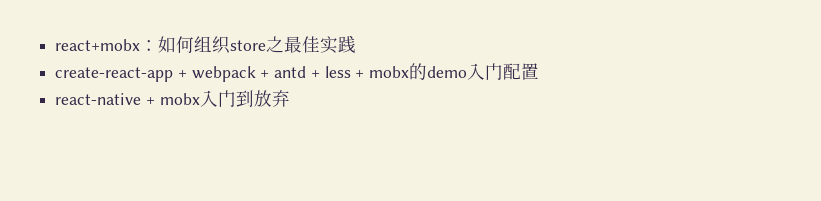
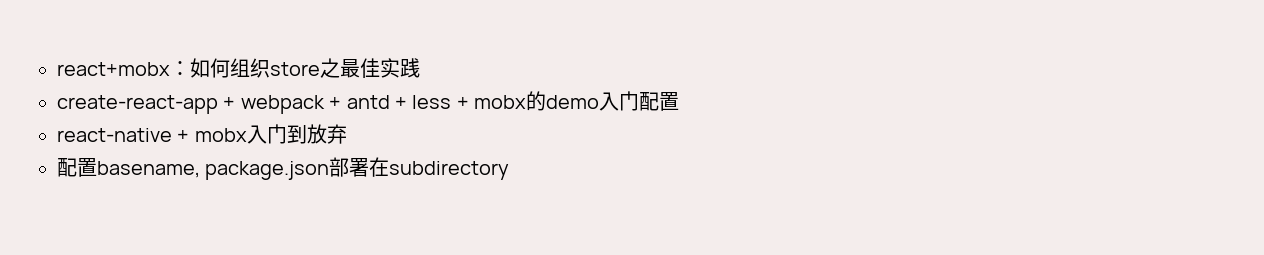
+ 配置basename, package.json部署在subdirectory

